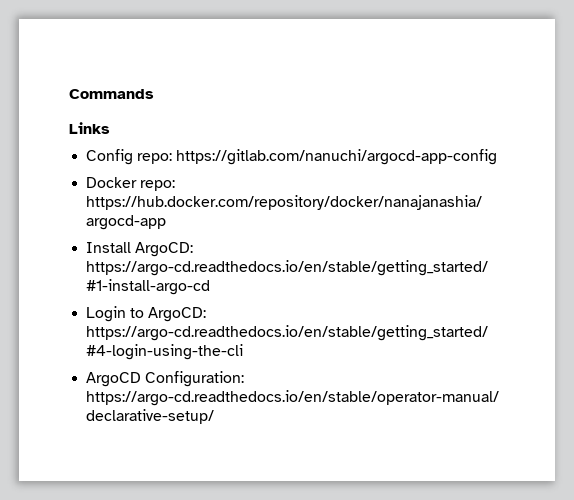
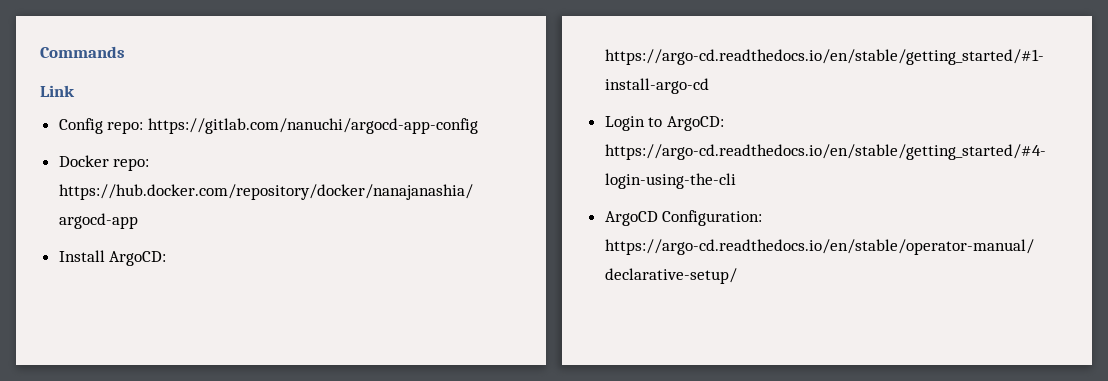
- Links
+ Link

